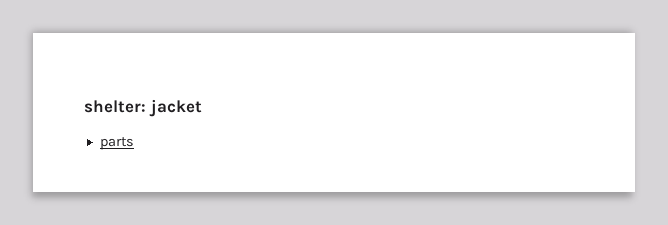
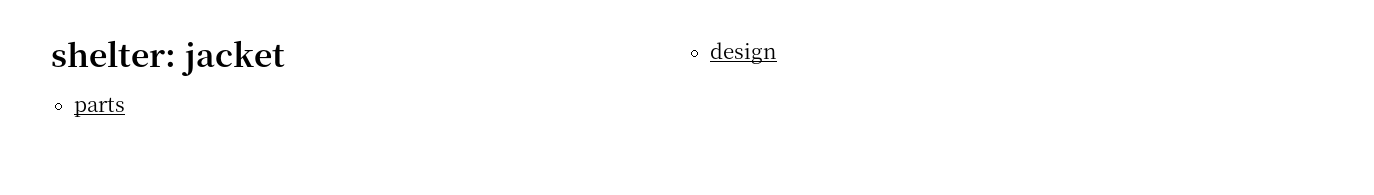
+ design

